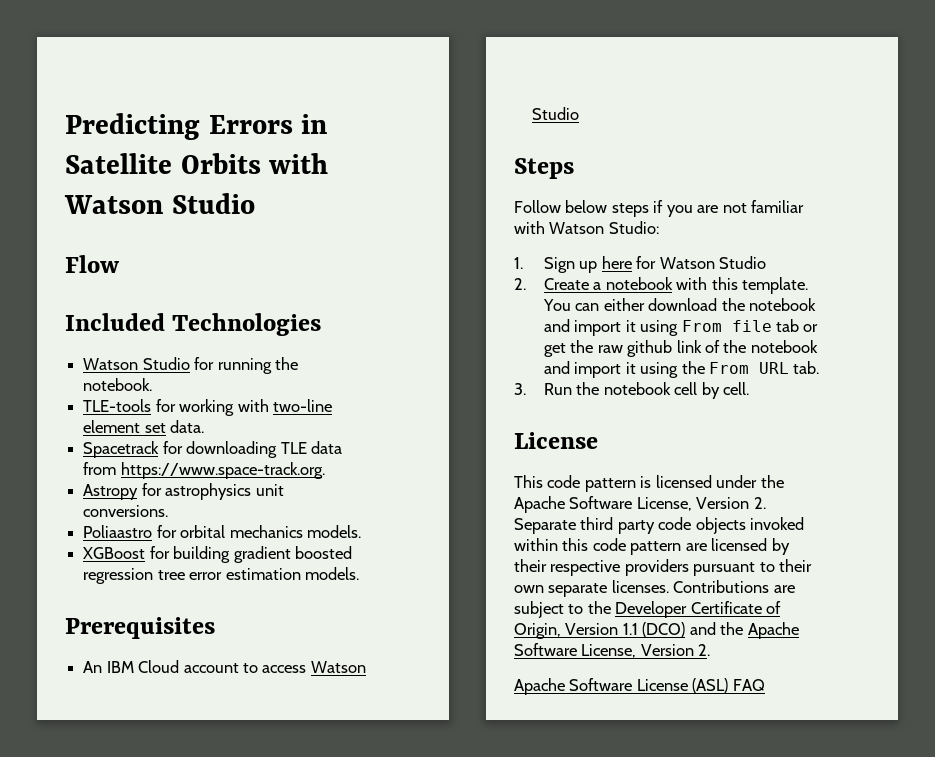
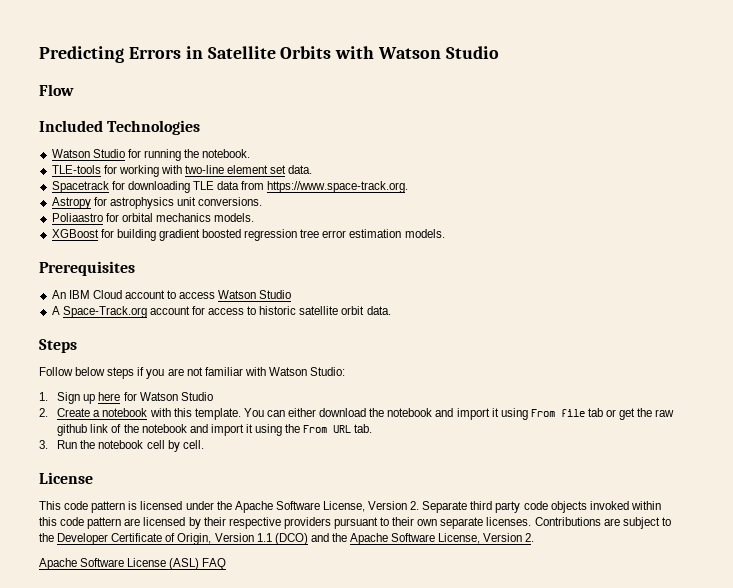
+ A Space-Track.org account for access to historic satellite orbit data.

